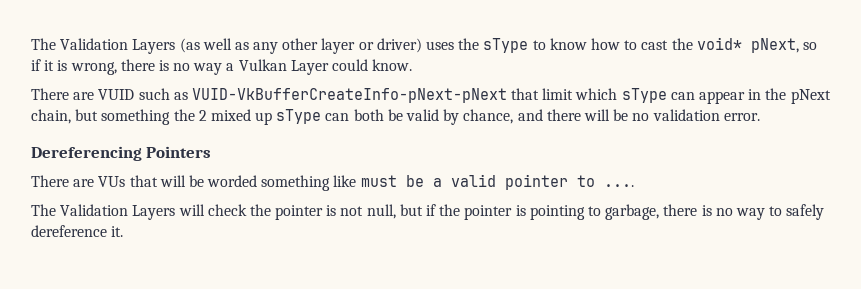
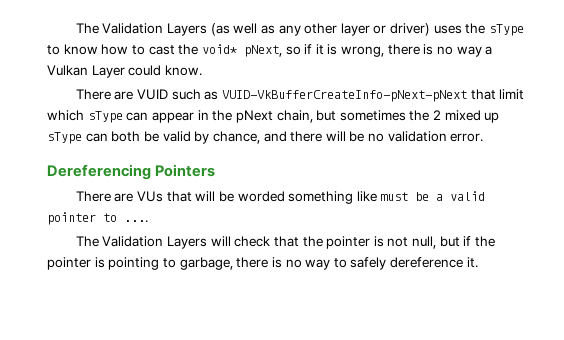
- There are VUID such as VUID-VkBufferCreateInfo-pNext-pNext that limit which sType can appear in the pNext chain, but something the 2 mixed up sType can both be valid by chance, and there will be no validation error.
+ There are VUID such as VUID-VkBufferCreateInfo-pNext-pNext that limit which sType can appear in the pNext chain, but sometimes the 2 mixed up sType can both be valid by chance, and there will be no validation error.
- The Validation Layers will check the pointer is not null, but if the pointer is pointing to garbage, there is no way to safely dereference it.
+ The Validation Layers will check that the pointer is not null, but if the pointer is pointing to garbage, there is no way to safely dereference it.

